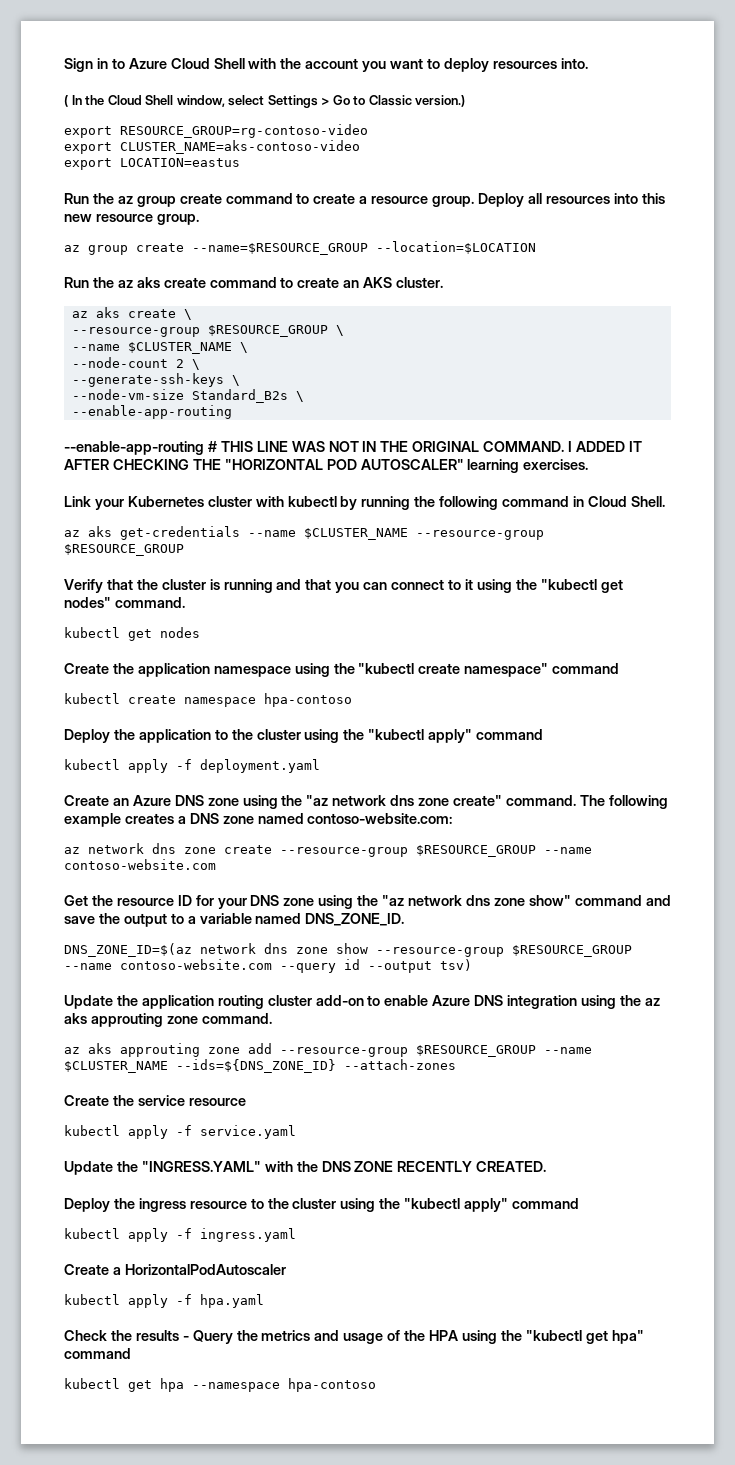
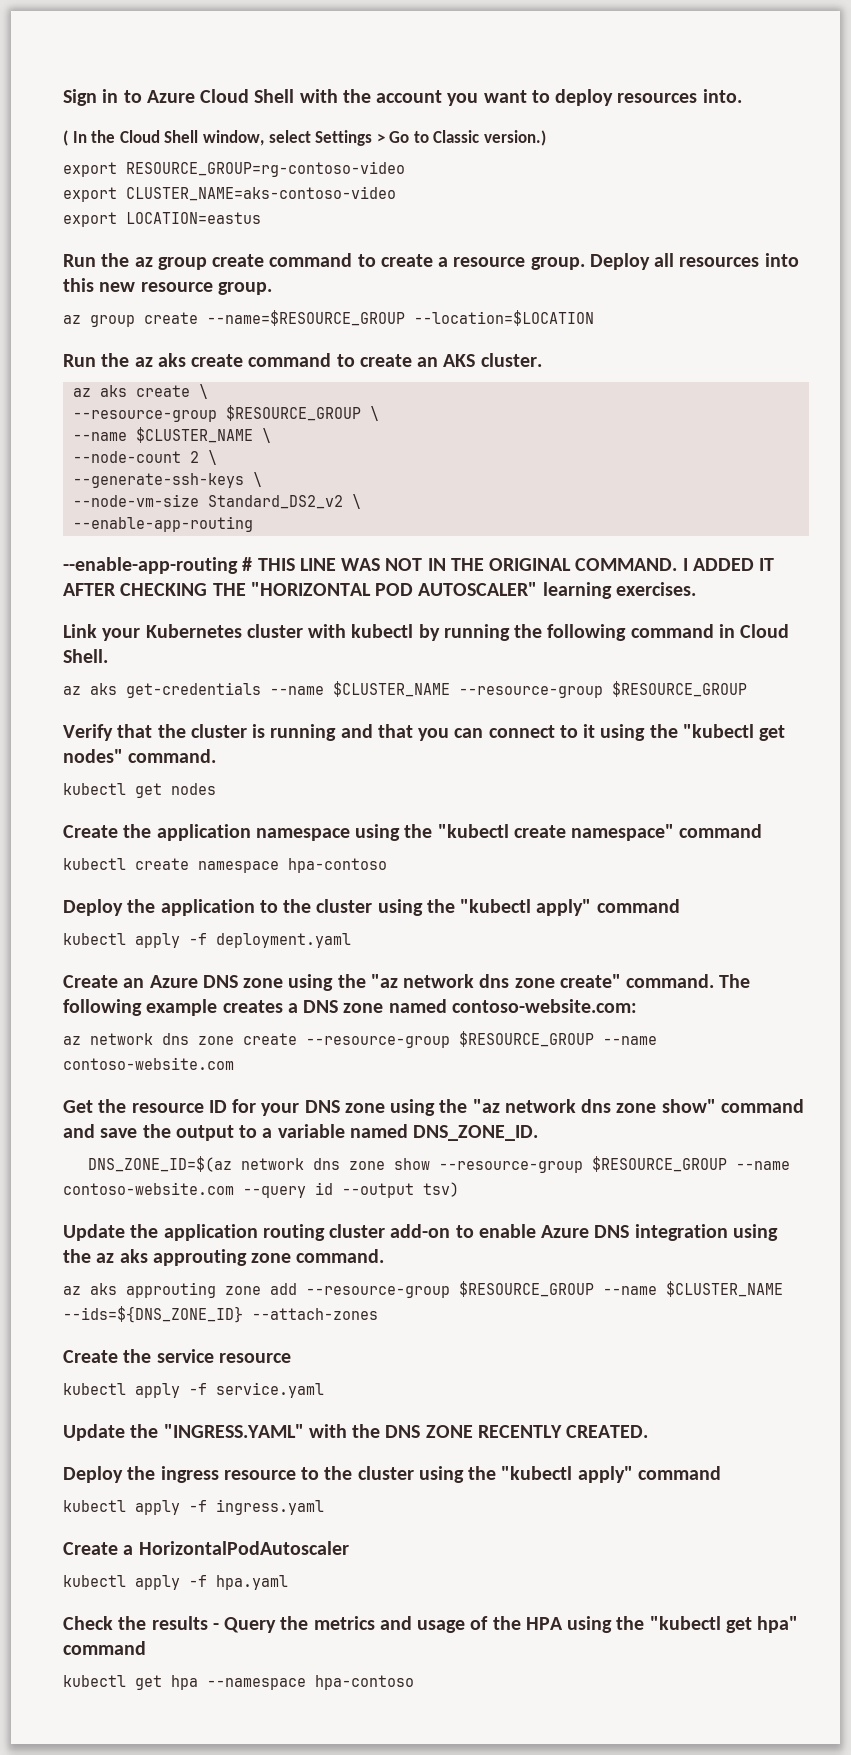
- --node-vm-size Standard_B2s \
+ --node-vm-size Standard_DS2_v2 \

